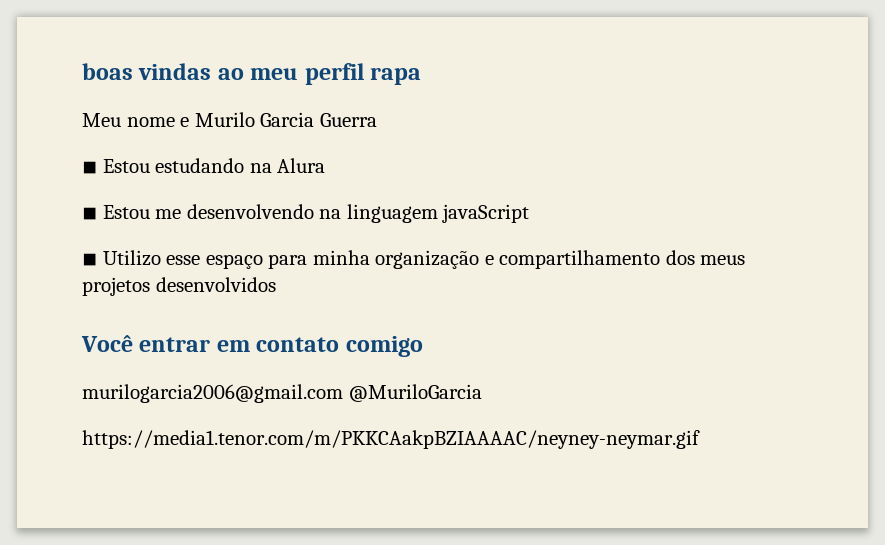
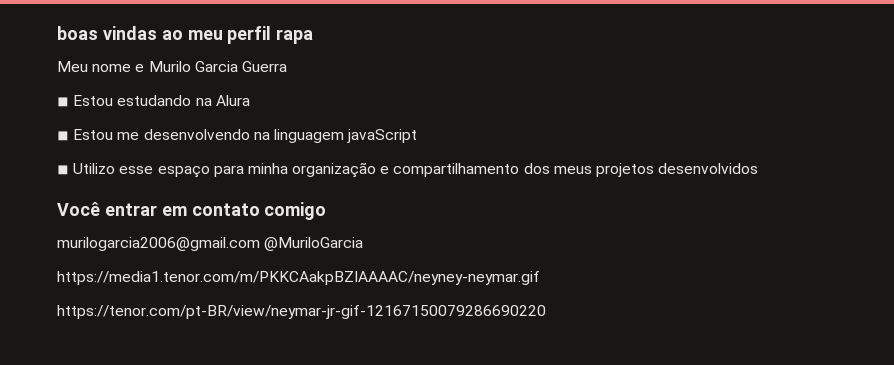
+ https://tenor.com/pt-BR/view/neymar-jr-gif-12167150079286690220

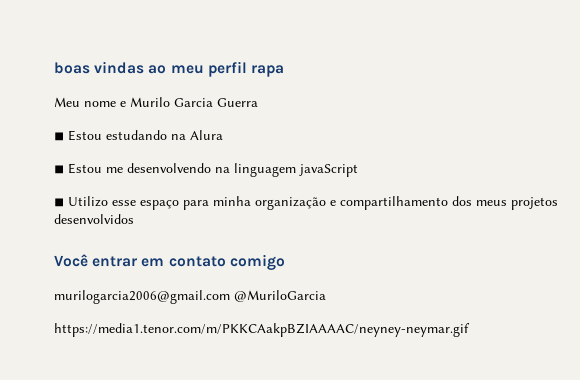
- https://tenor.com/pt-BR/view/neymar-jr-gif-12167150079286690220

